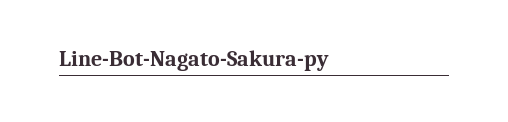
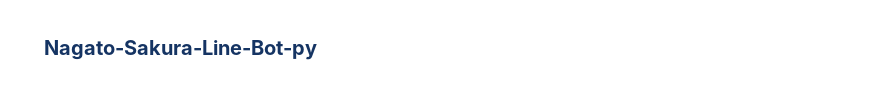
- Line-Bot-Nagato-Sakura-py
+ Nagato-Sakura-Line-Bot-py

